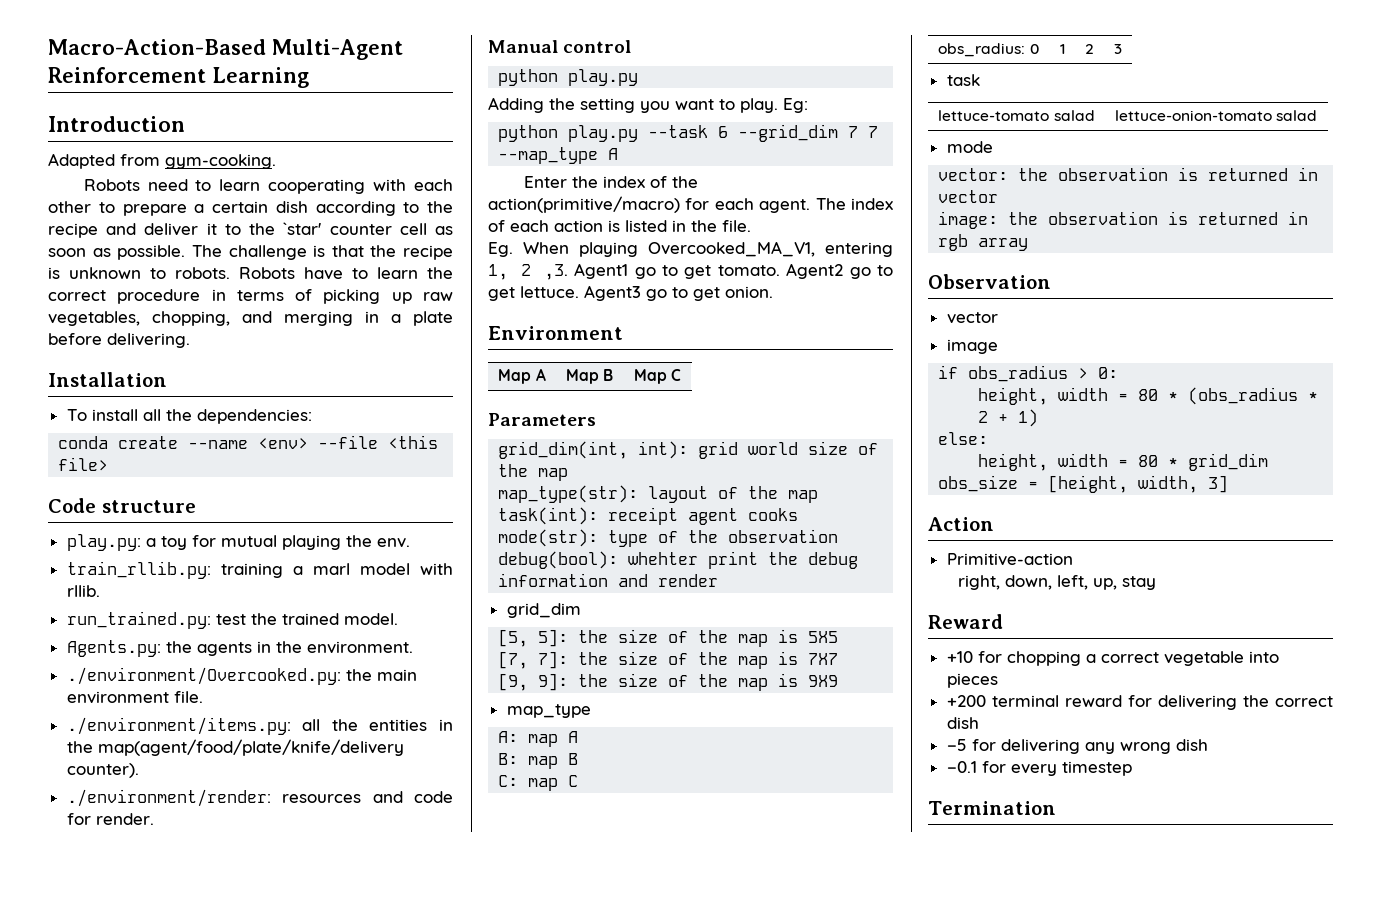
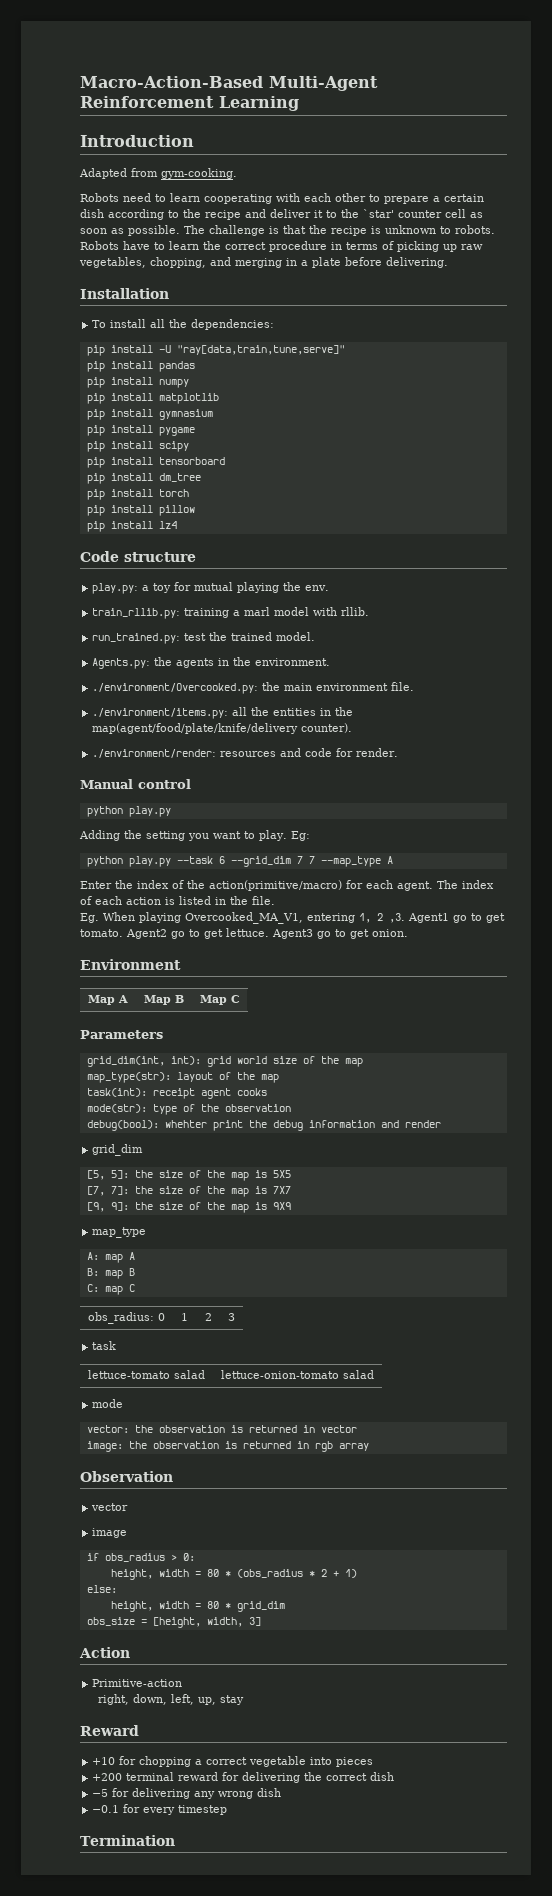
- conda create --name <env> --file <this file>
+ pip install -U "ray[data,train,tune,serve]"
+ pip install pandas
+ pip install numpy
+ pip install matplotlib
+ pip install gymnasium
+ pip install pygame
+ pip install scipy
+ pip install tensorboard
+ pip install dm_tree
+ pip install torch
+ pip install pillow
+ pip install lz4

